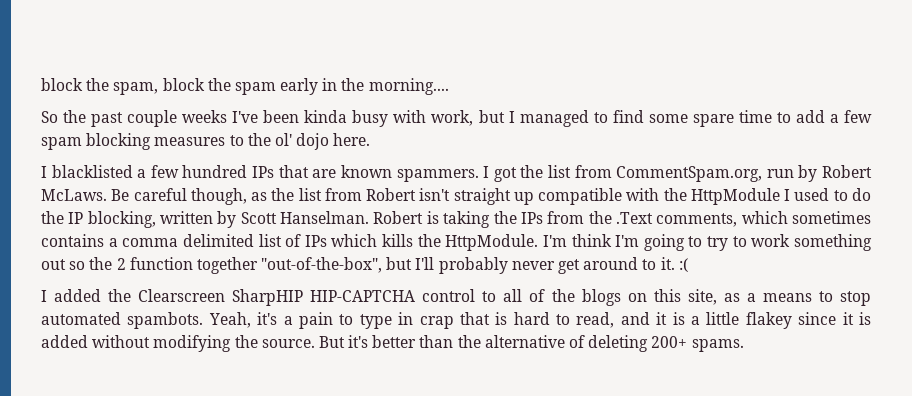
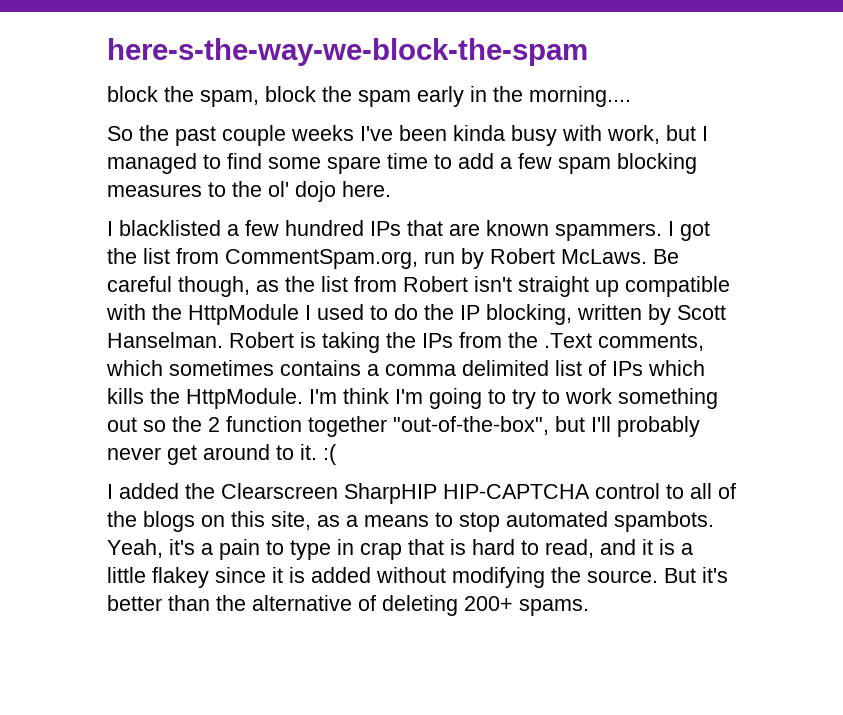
+ here-s-the-way-we-block-the-spam

